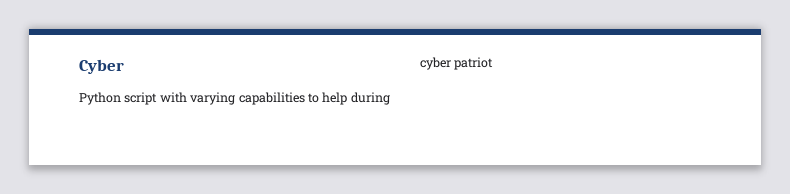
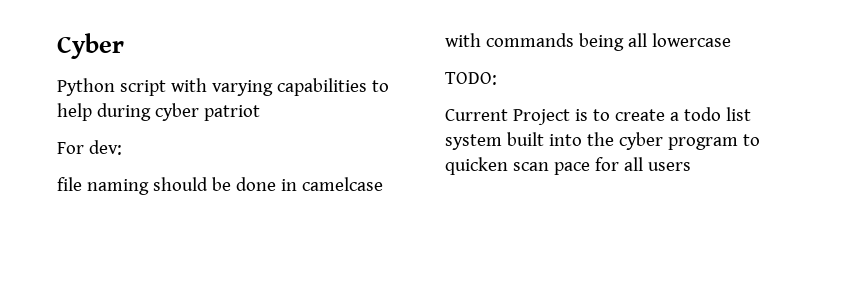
+ For dev:
+ file naming should be done in camelcase with commands being all lowercase
+ TODO:
+ Current Project is to create a todo list system built into the cyber program to quicken scan pace for all users

